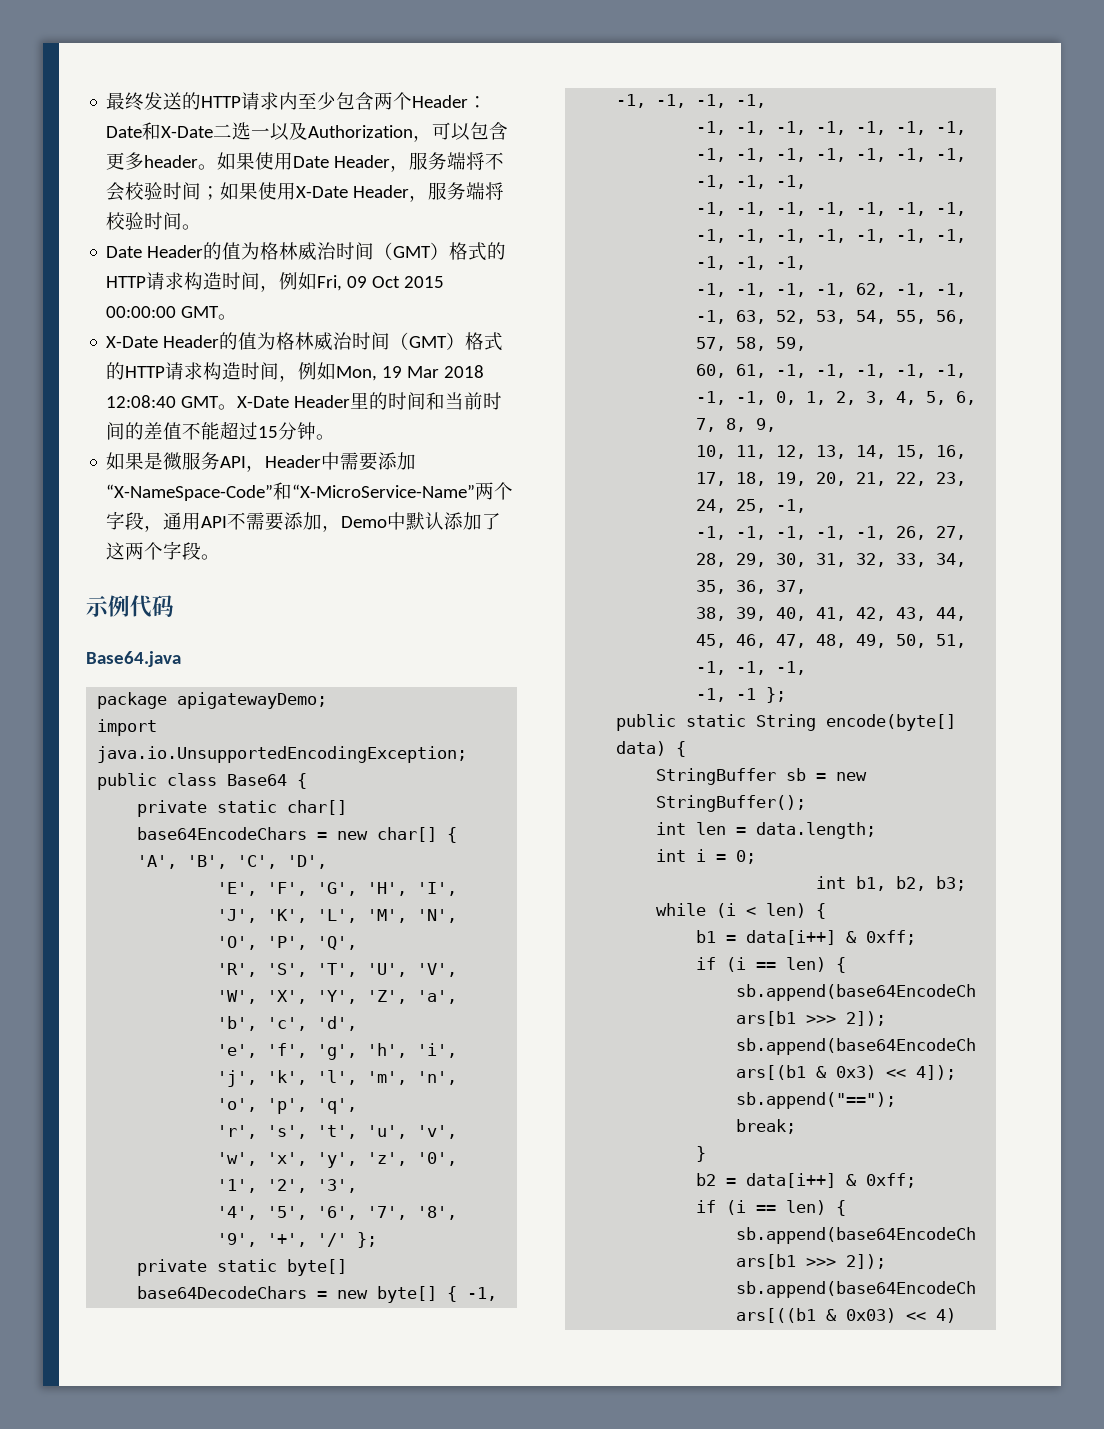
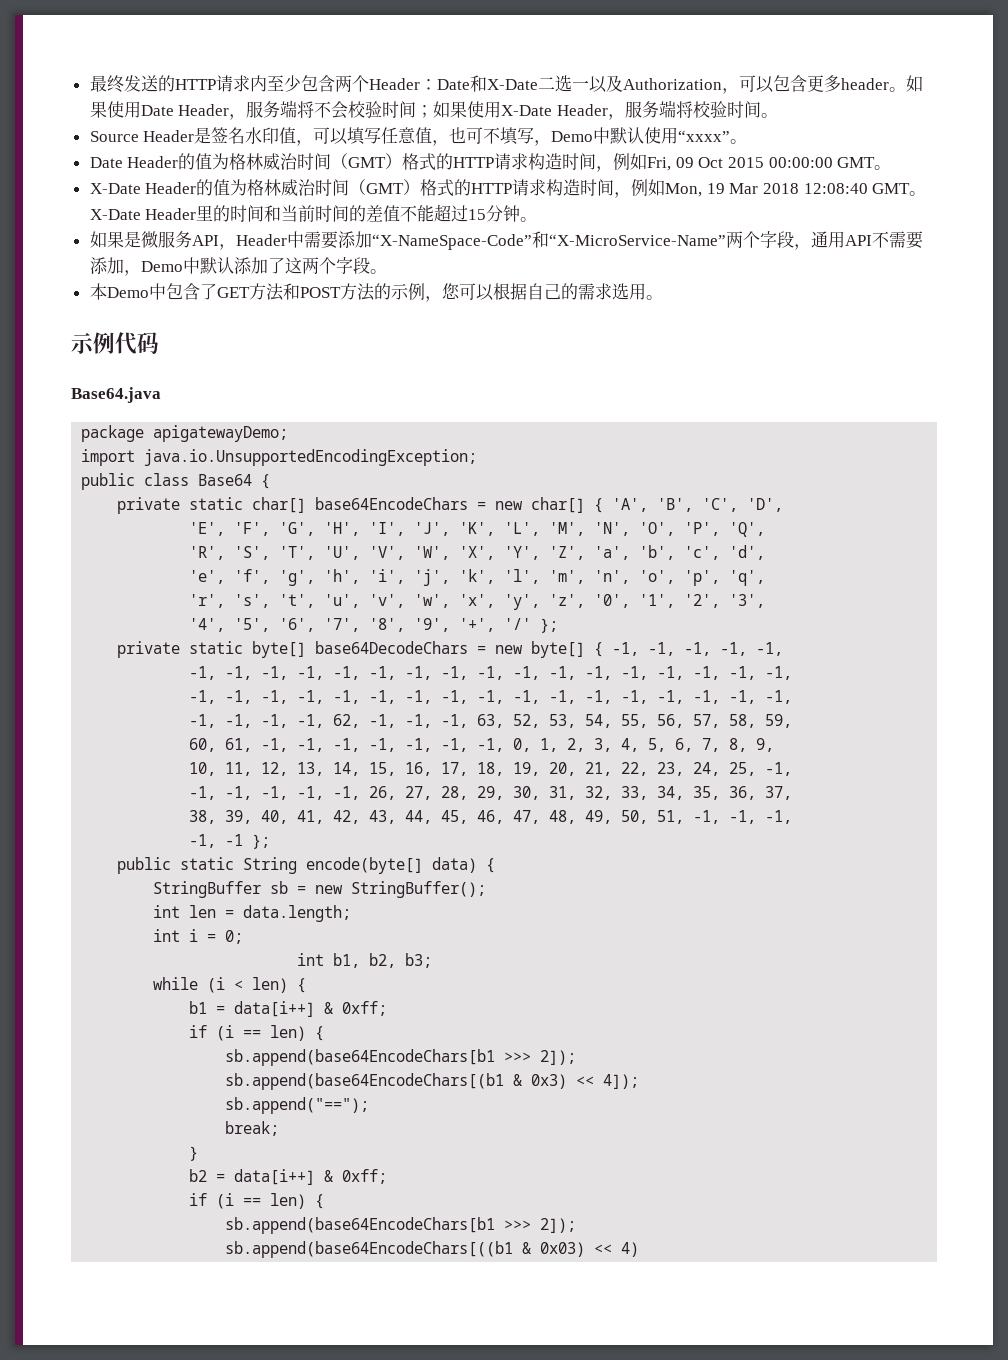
+ Source Header是签名水印值，可以填写任意值，也可不填写，Demo中默认使用“xxxx”。
+ 本Demo中包含了GET方法和POST方法的示例，您可以根据自己的需求选用。

